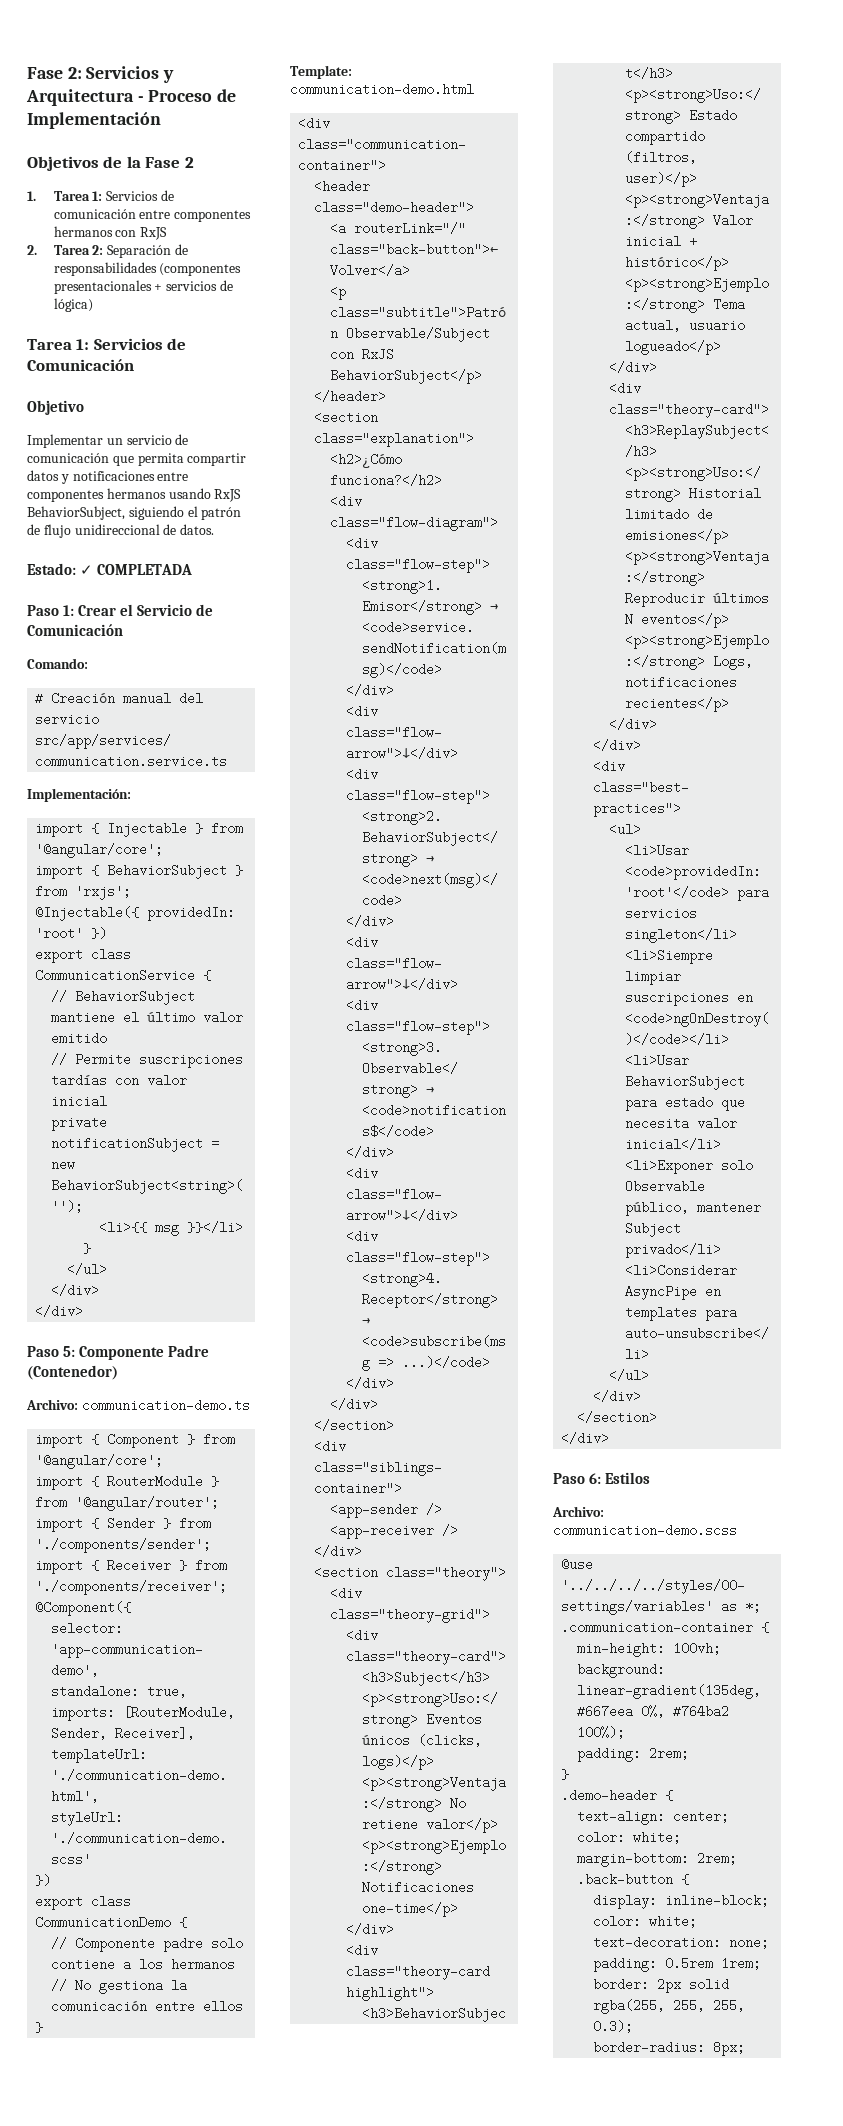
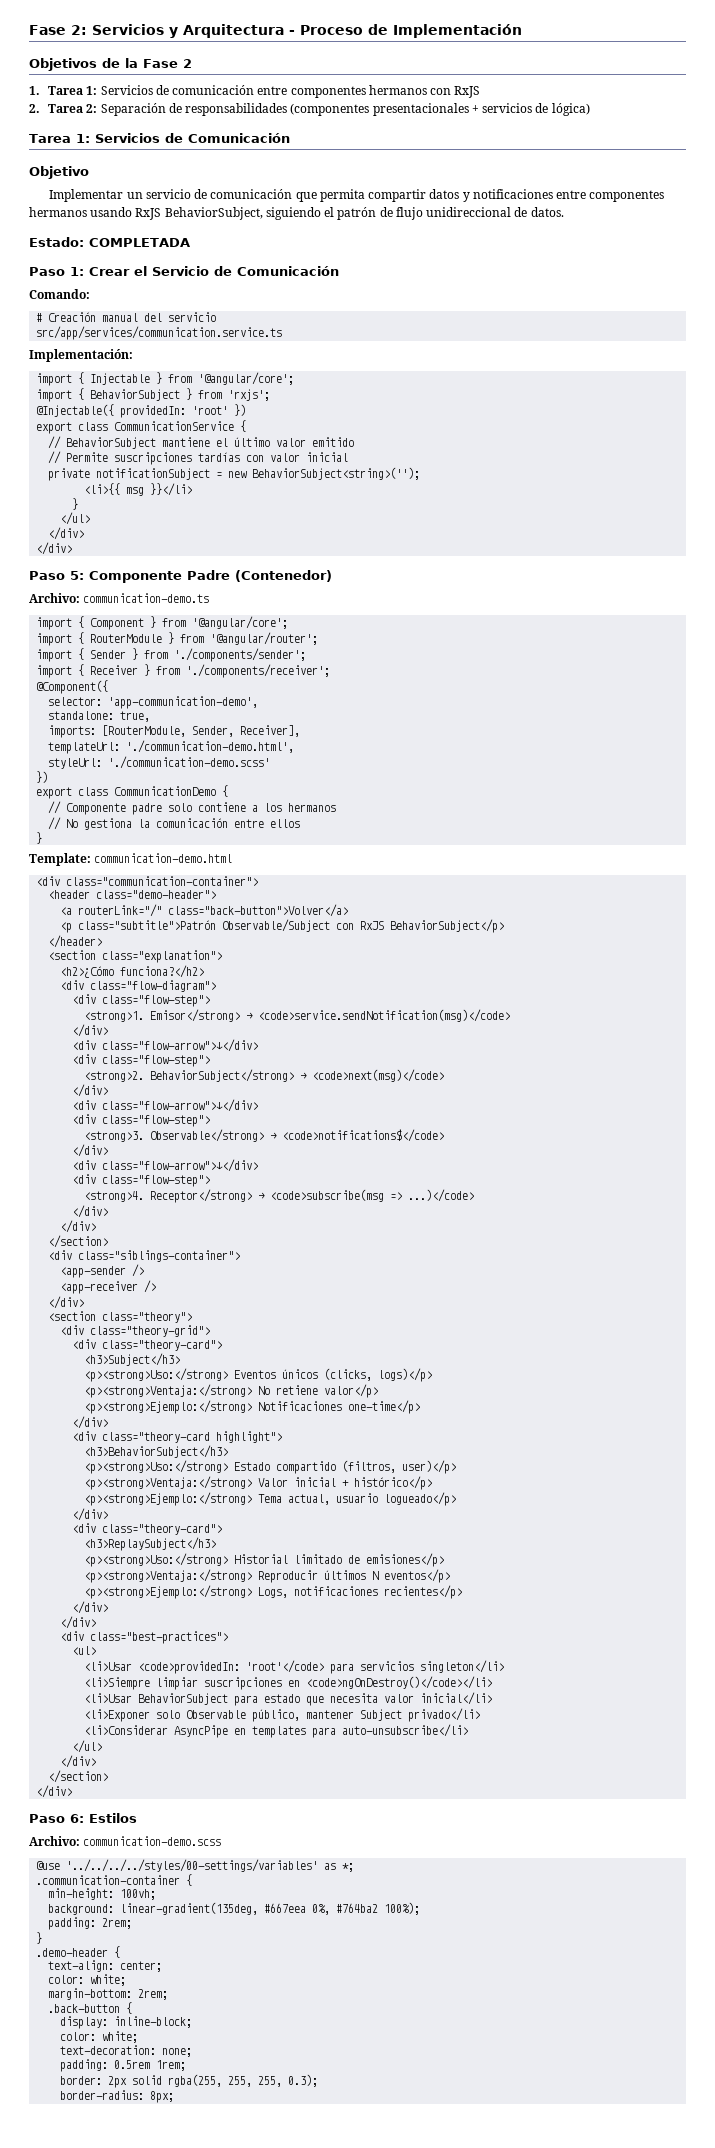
- Estado: ✓ COMPLETADA
+ Estado: COMPLETADA
- <a routerLink="/" class="back-button">← Volver</a>
+ <a routerLink="/" class="back-button">Volver</a>

